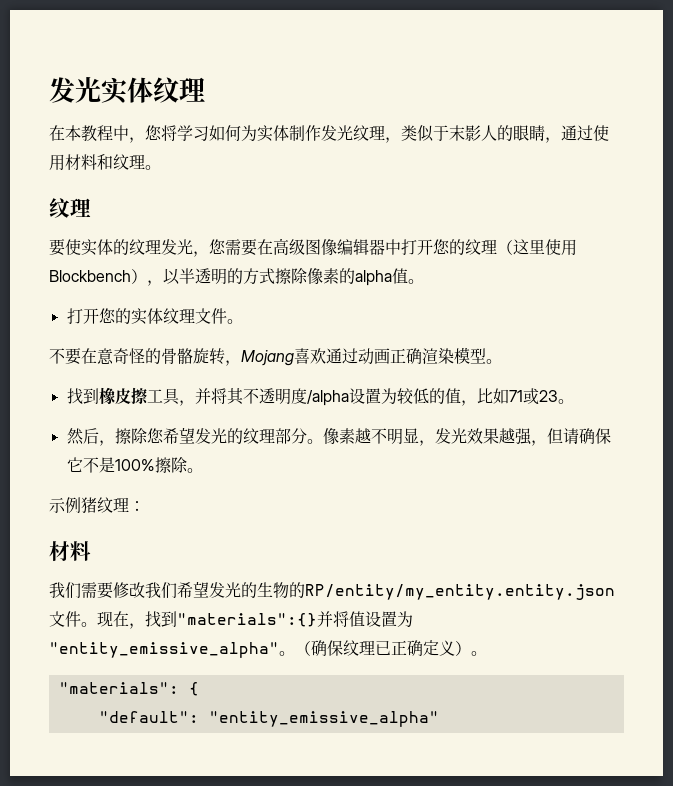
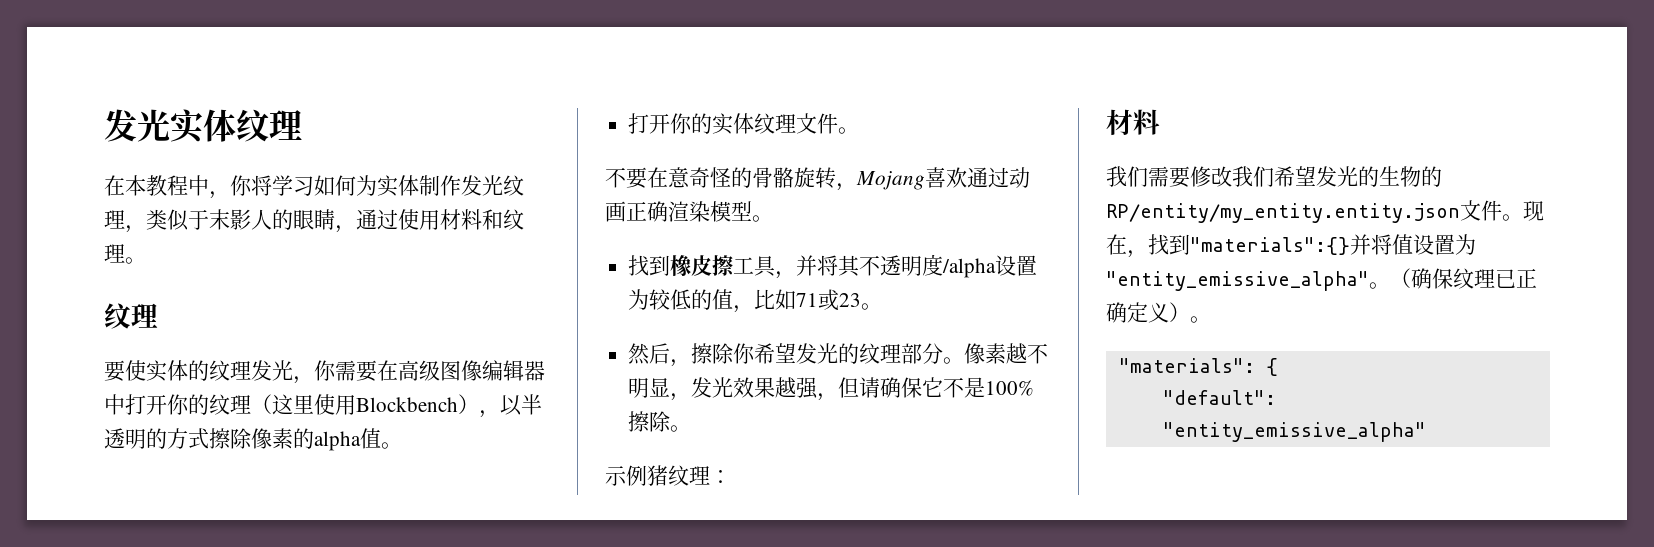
- 在本教程中，您将学习如何为实体制作发光纹理，类似于末影人的眼睛，通过使用材料和纹理。
+ 在本教程中，你将学习如何为实体制作发光纹理，类似于末影人的眼睛，通过使用材料和纹理。
- 要使实体的纹理发光，您需要在高级图像编辑器中打开您的纹理（这里使用Blockbench），以半透明的方式擦除像素的alpha值。
+ 要使实体的纹理发光，你需要在高级图像编辑器中打开你的纹理（这里使用Blockbench），以半透明的方式擦除像素的alpha值。
- 打开您的实体纹理文件。
+ 打开你的实体纹理文件。
- 然后，擦除您希望发光的纹理部分。
+ 然后，擦除你希望发光的纹理部分。

